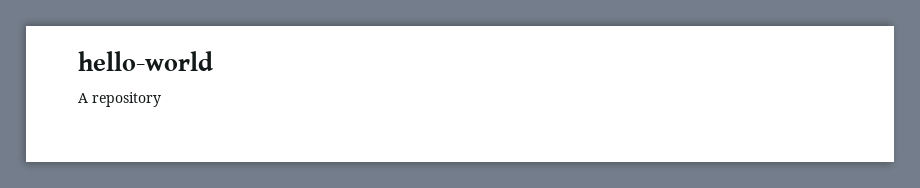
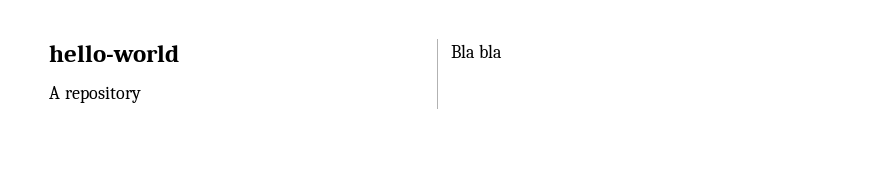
+ Bla bla

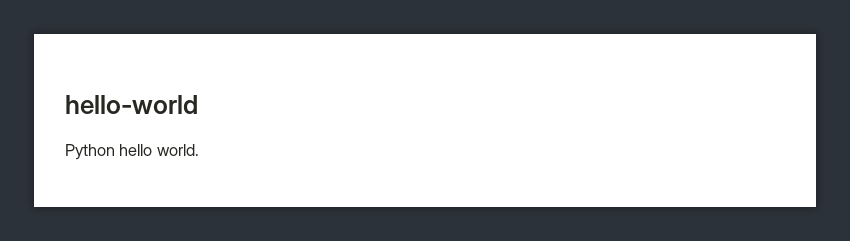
- A repository
- Bla bla
+ Python hello world.

